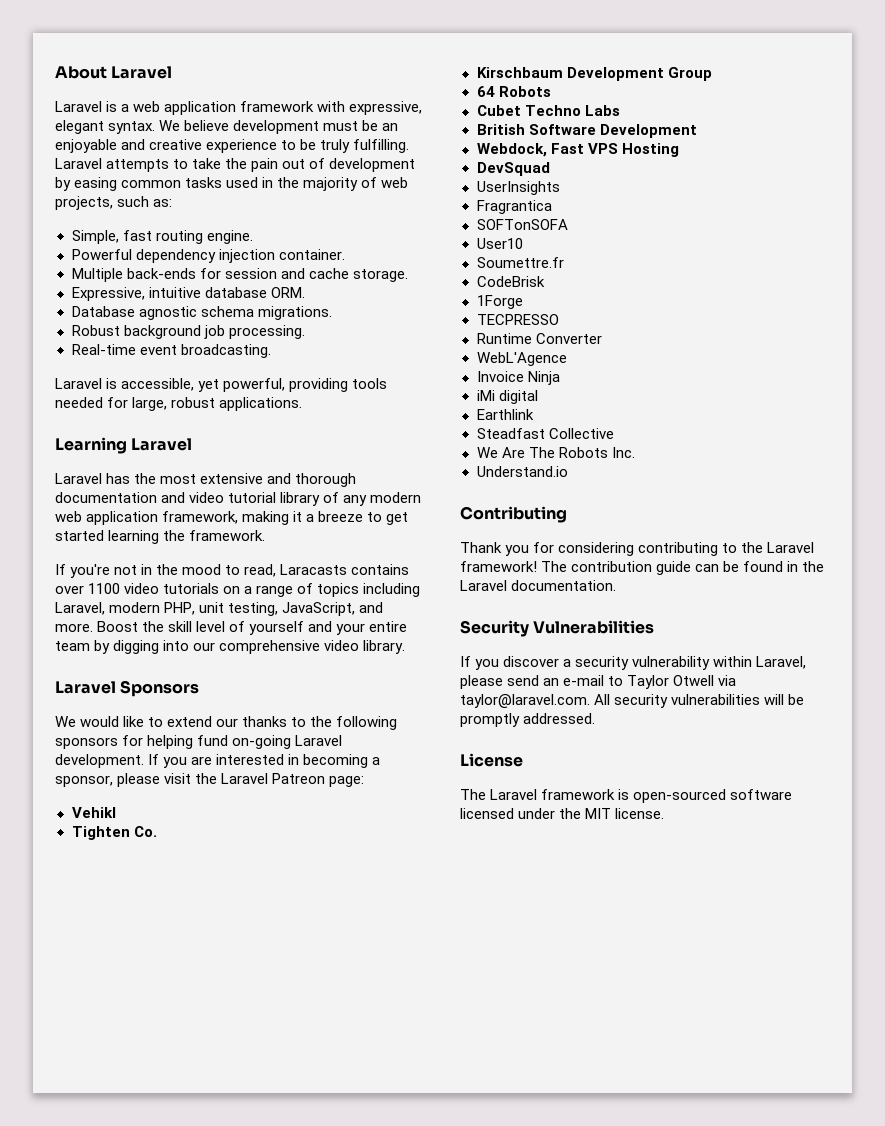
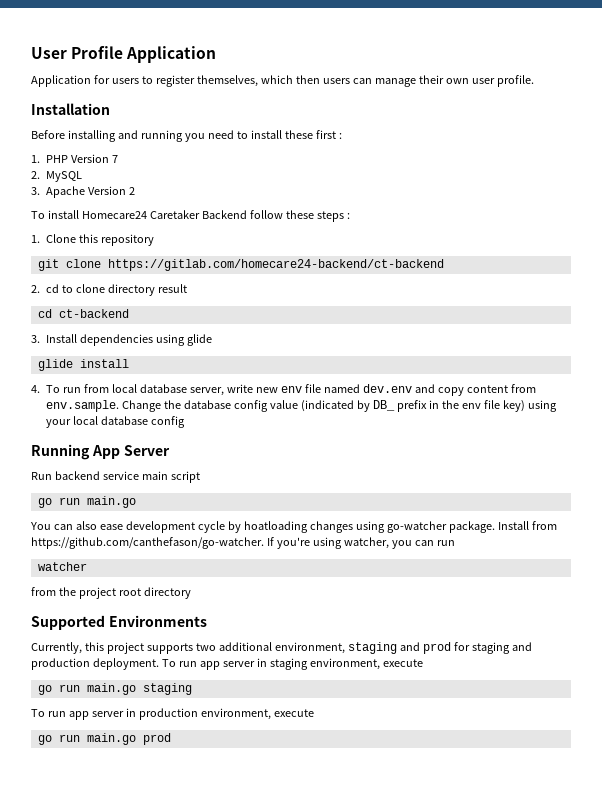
- About Laravel
- Laravel is a web application framework with expressive, elegant syntax. We believe development must be an enjoyable and creative experience to be truly fulfilling. Laravel attempts to take the pain out of development by easing common tasks used in the majority of web projects, such as:
- Simple, fast routing engine.
- Powerful dependency injection container.
- Multiple back-ends for session and cache storage.
- Expressive, intuitive database ORM.
- Database agnostic schema migrations.
- Robust background job processing.
- Real-time event broadcasting.
- Laravel is accessible, yet powerful, providing tools needed for large, robust applications.
- Learning Laravel
- Laravel has the most extensive and thorough documentation and video tutorial library of any modern web application framework, making it a breeze to get started learning the framework.
- If you're not in the mood to read, Laracasts contains over 1100 video tutorials on a range of topics including Laravel, modern PHP, unit testing, JavaScript, and more. Boost the skill level of yourself and your entire team by digging into our comprehensive video library.
- Laravel Sponsors
- We would like to extend our thanks to the following sponsors for helping fund on-going Laravel development. If you are interested in becoming a sponsor, please visit the Laravel Patreon page:
- Vehikl
- Tighten Co.
- Kirschbaum Development Group
- 64 Robots
- Cubet Techno Labs
- British Software Development
- Webdock, Fast VPS Hosting
- DevSquad
- UserInsights
- Fragrantica
- SOFTonSOFA
- User10
- Soumettre.fr
- CodeBrisk
- 1Forge
- TECPRESSO
- Runtime Converter
- WebL'Agence
- Invoice Ninja
- iMi digital
- Earthlink
- Steadfast Collective
- We Are The Robots Inc.
- Understand.io
- Contributing
- Thank you for considering contributing to the Laravel framework! The contribution guide can be found in the Laravel documentation.
- Security Vulnerabilities
- If you discover a security vulnerability within Laravel, please send an e-mail to Taylor Otwell via taylor@laravel.com. All security vulnerabilities will be promptly addressed.
- License
- The Laravel framework is open-sourced software licensed under the MIT license.
+ User Profile Application
+ Application for users to register themselves, which then users can manage their own user profile.
+ Installation
+ Before installing and running you need to install these first :
+ 1. PHP Version 7
+ 2. MySQL
+ 3. Apache Version 2
+ To install Homecare24 Caretaker Backend follow these steps :
+ 1. Clone this repository
+ git clone https://gitlab.com/homecare24-backend/ct-backend
+ 2. cd to clone directory result
+ cd ct-backend
+ 3. Install dependencies using glide
+ glide install
+ 4. To run from local database server, write new env file named dev.env and copy content from env.sample. Change the database config value (indicated by DB_ prefix in the env file key) using your local database config
+ Running App Server
+ Run backend service main script
+ go run main.go
+ You can also ease development cycle by hoatloading changes using go-watcher package. Install from https://github.com/canthefason/go-watcher. If you're using watcher, you can run
+ watcher
+ from the project root directory
+ Supported Environments
+ Currently, this project supports two additional environment, staging and prod for staging and production deployment. To run app server in staging environment, execute
+ go run main.go staging
+ To run app server in production environment, execute
+ go run main.go prod

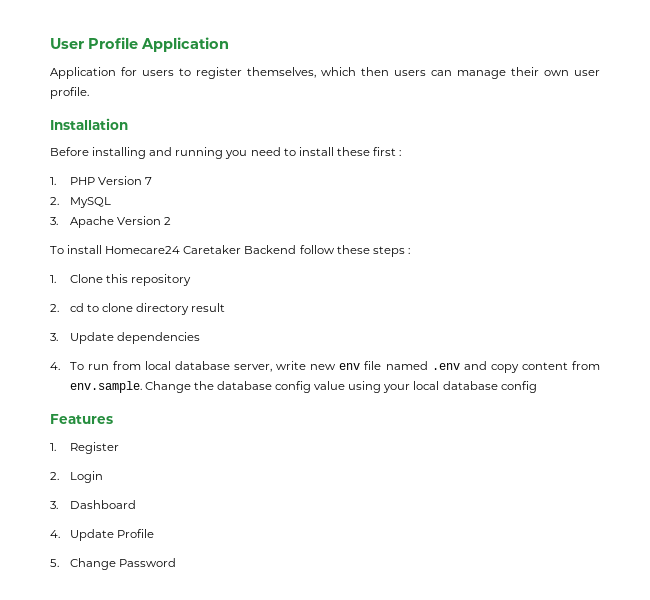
- git clone https://gitlab.com/homecare24-backend/ct-backend
- cd ct-backend
- 3. Install dependencies using glide
- glide install
+ 3. Update dependencies
- 4. To run from local database server, write new env file named dev.env and copy content from env.sample. Change the database config value (indicated by DB_ prefix in the env file key) using your local database config
+ 4. To run from local database server, write new env file named .env and copy content from env.sample. Change the database config value using your local database config
- Running App Server
- Run backend service main script
- go run main.go
- You can also ease development cycle by hoatloading changes using go-watcher package. Install from https://github.com/canthefason/go-watcher. If you're using watcher, you can run
- watcher
- from the project root directory
- Supported Environments
- Currently, this project supports two additional environment, staging and prod for staging and production deployment. To run app server in staging environment, execute
- go run main.go staging
- To run app server in production environment, execute
- go run main.go prod
+ Features
+ 1. Register
+ 2. Login
+ 3. Dashboard
+ 4. Update Profile
+ 5. Change Password

